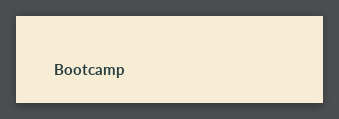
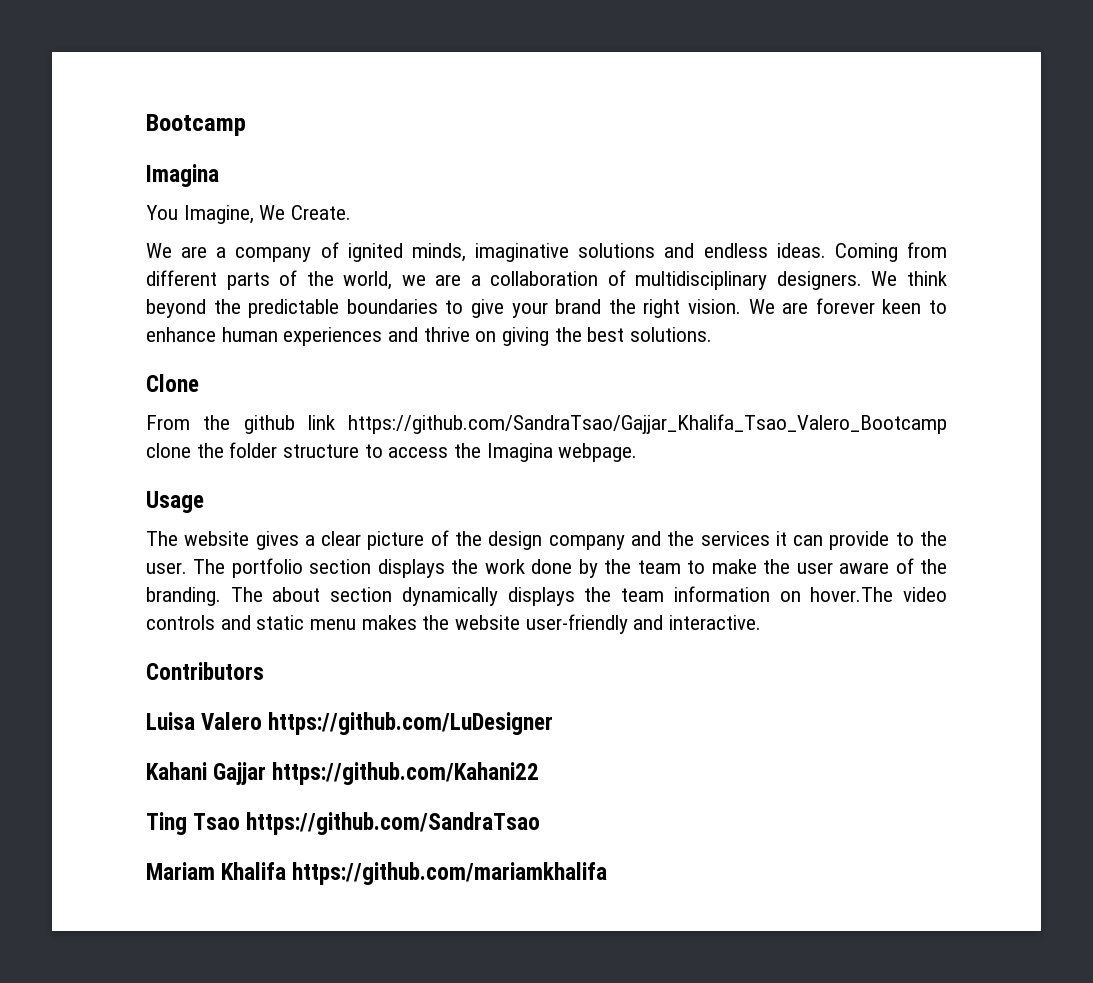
  Bootcamp
+ Imagina
+ You Imagine, We Create.
+ We are a company of ignited minds, imaginative solutions and endless ideas. Coming from different parts of the world, we are a collaboration of multidisciplinary designers. We think beyond the predictable boundaries to give your brand the right vision. We are forever keen to enhance human experiences and thrive on giving the best solutions.
+ Clone
+ From the github link https://github.com/SandraTsao/Gajjar_Khalifa_Tsao_Valero_Bootcamp clone the folder structure to access the Imagina webpage.
+ Usage
+ The website gives a clear picture of the design company and the services it can provide to the user. The portfolio section displays the work done by the team to make the user aware of the branding. The about section dynamically displays the team information on hover.The video controls and static menu makes the website user-friendly and interactive.
+ Contributors
+ Luisa Valero https://github.com/LuDesigner
+ Kahani Gajjar https://github.com/Kahani22
+ Ting Tsao https://github.com/SandraTsao
+ Mariam Khalifa https://github.com/mariamkhalifa

